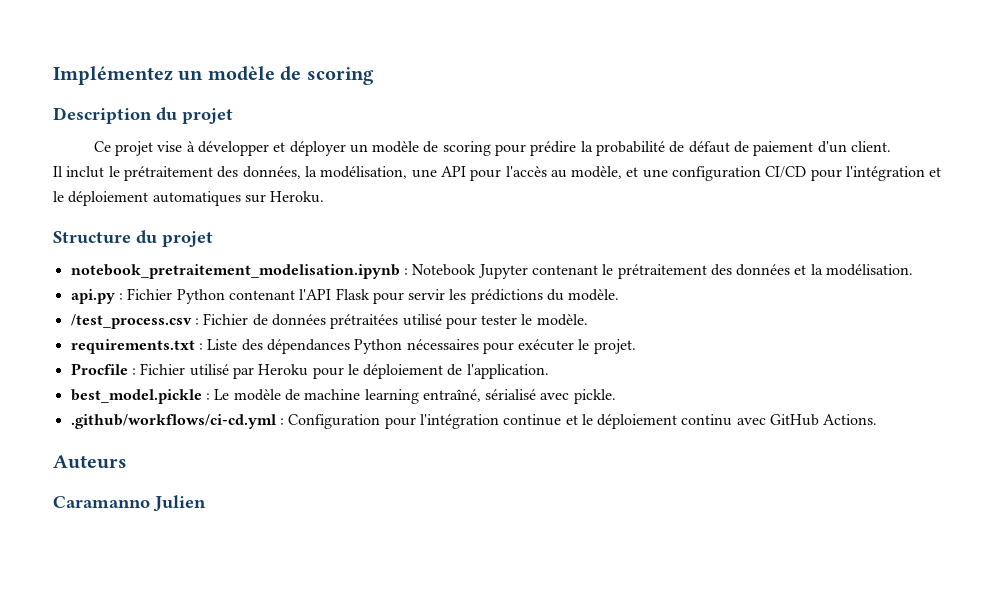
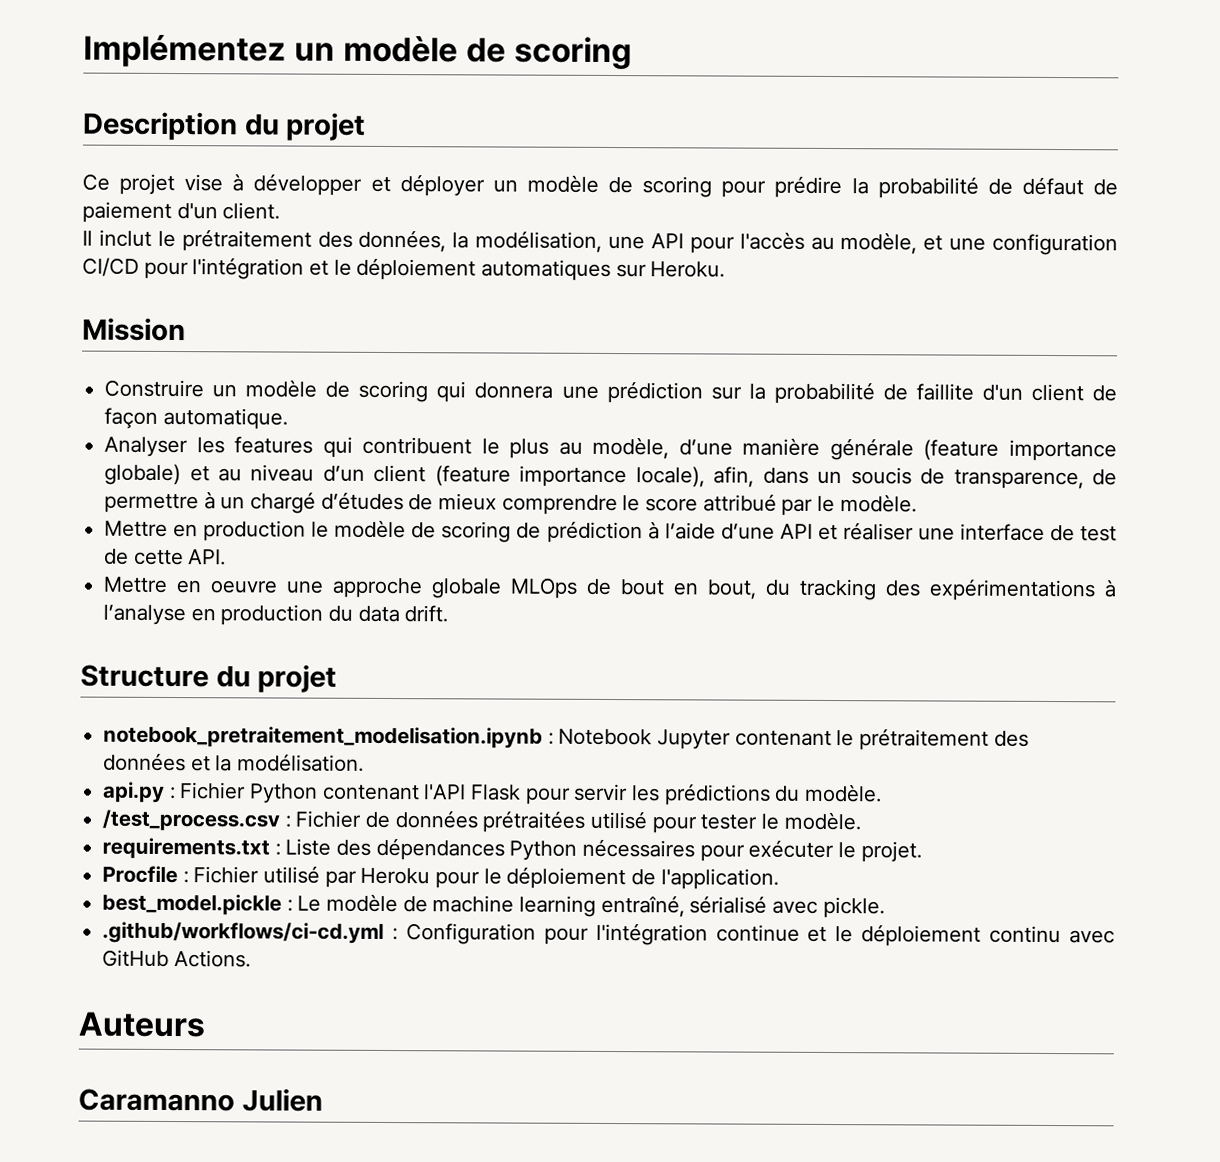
+ Mission
+ Construire un modèle de scoring qui donnera une prédiction sur la probabilité de faillite d'un client de façon automatique.
+ Analyser les features qui contribuent le plus au modèle, d’une manière générale (feature importance globale) et au niveau d’un client (feature importance locale), afin, dans un soucis de transparence, de permettre à un chargé d’études de mieux comprendre le score attribué par le modèle.
+ Mettre en production le modèle de scoring de prédiction à l’aide d’une API et réaliser une interface de test de cette API.
+ Mettre en oeuvre une approche globale MLOps de bout en bout, du tracking des expérimentations à l’analyse en production du data drift.

